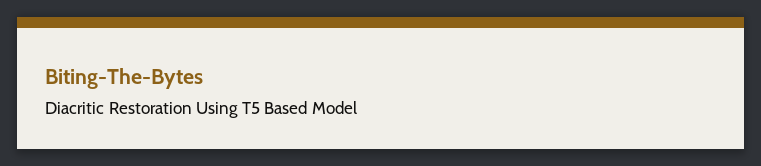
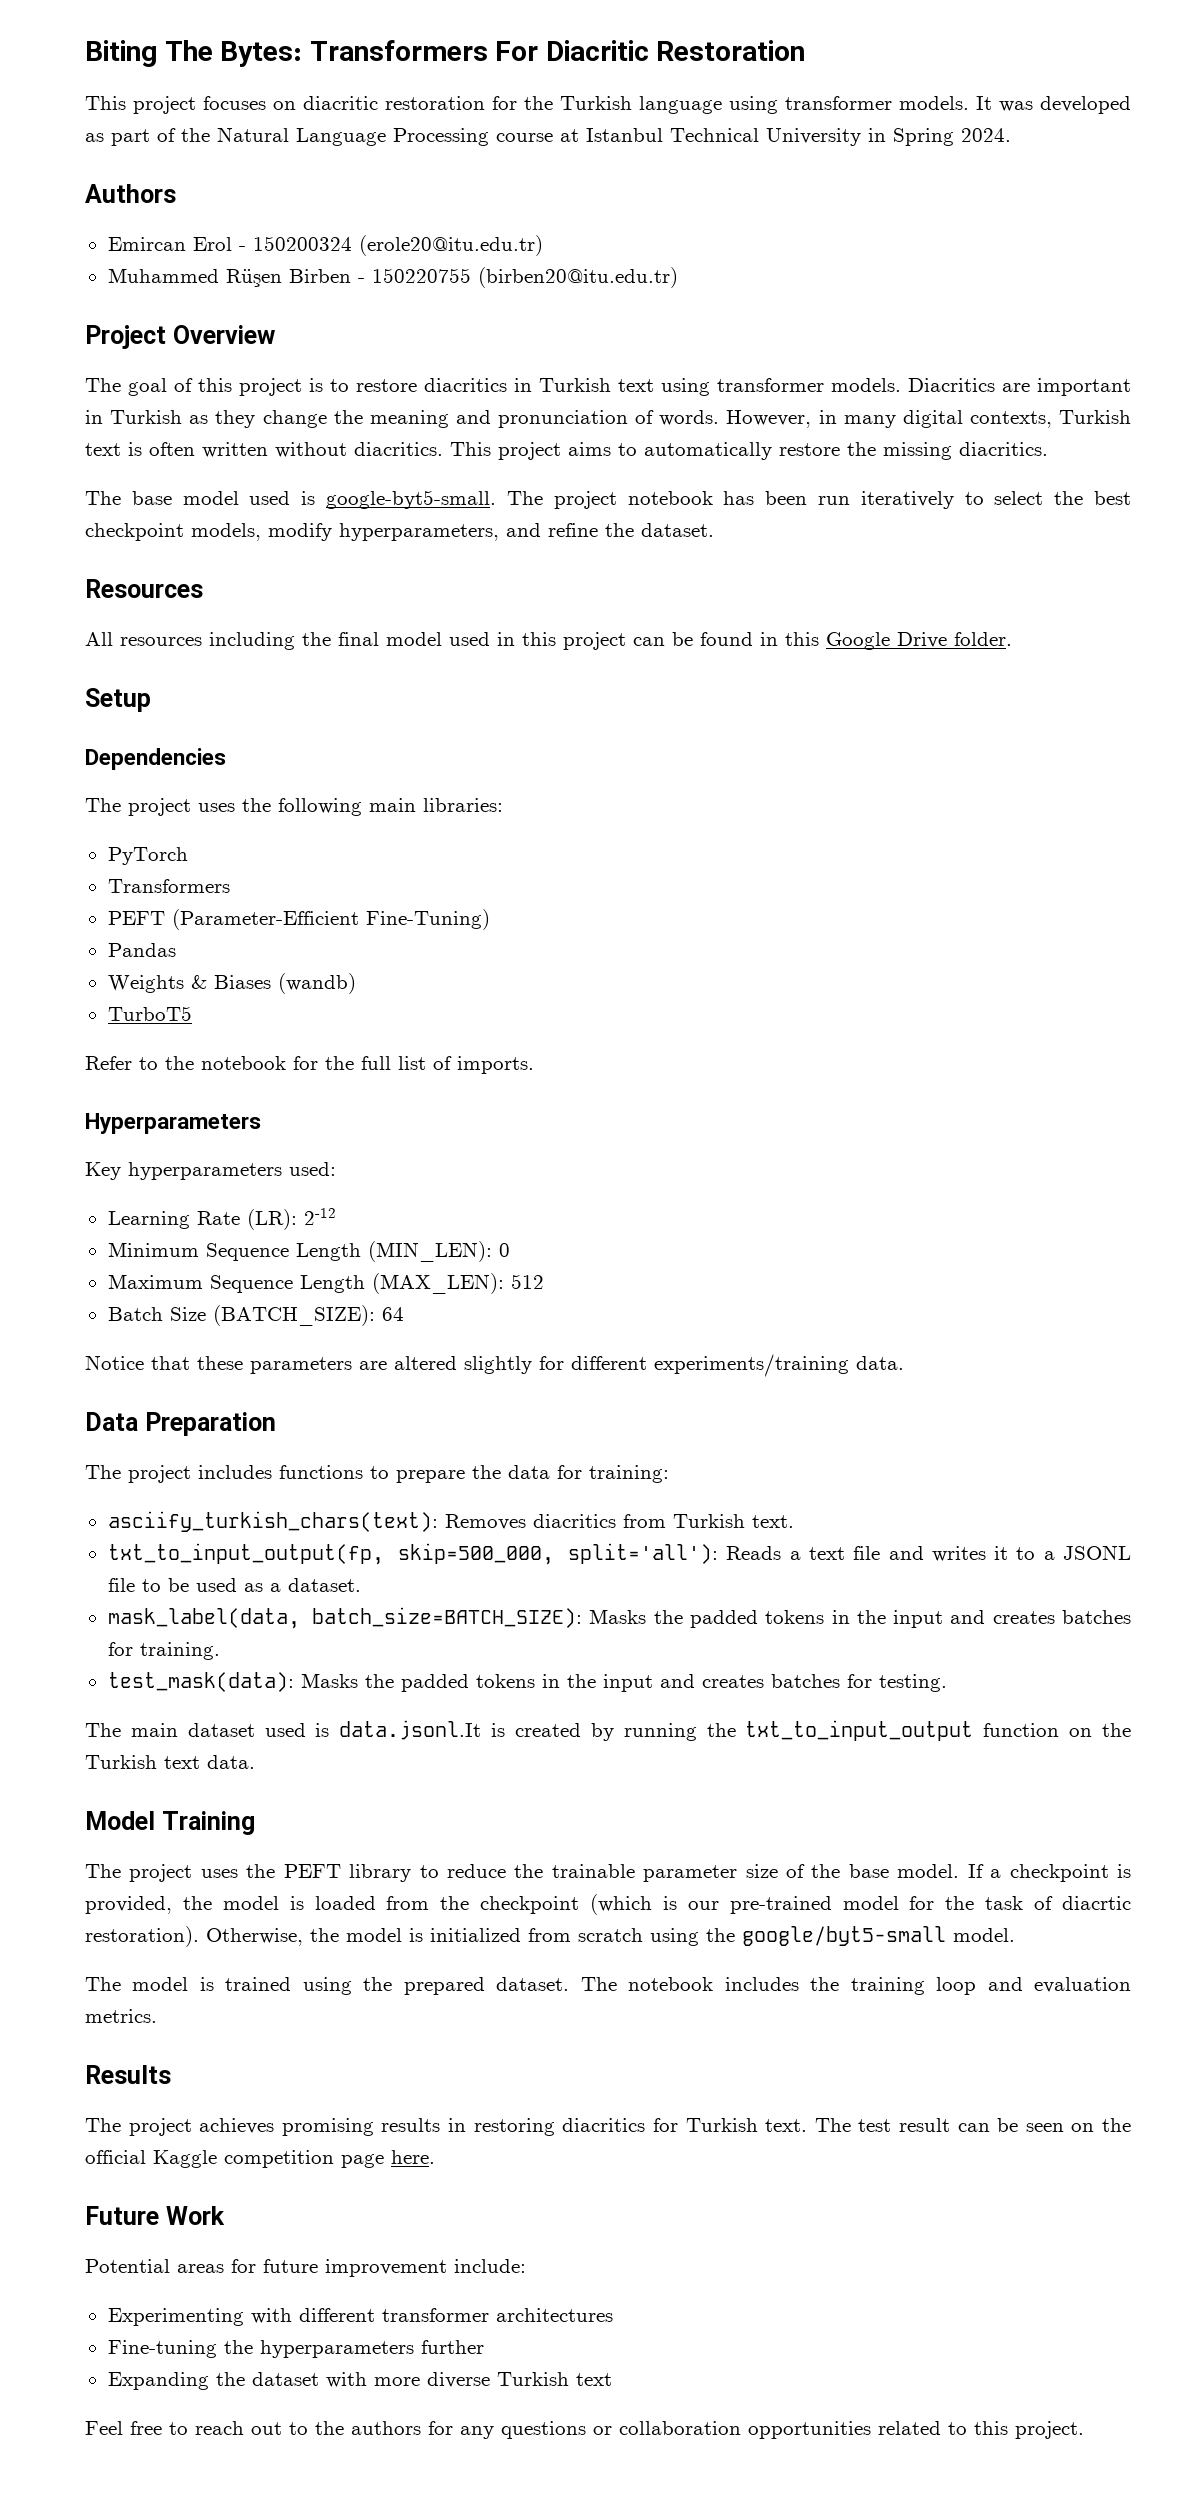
- Biting-The-Bytes
- Diacritic Restoration Using T5 Based Model
+ Biting The Bytes: Transformers For Diacritic Restoration
+ This project focuses on diacritic restoration for the Turkish language using transformer models. It was developed as part of the Natural Language Processing course at Istanbul Technical University in Spring 2024.
+ Authors
+ Emircan Erol - 150200324 (erole20@itu.edu.tr)
+ Muhammed Rüşen Birben - 150220755 (birben20@itu.edu.tr)
+ Project Overview
+ The goal of this project is to restore diacritics in Turkish text using transformer models. Diacritics are important in Turkish as they change the meaning and pronunciation of words. However, in many digital contexts, Turkish text is often written without diacritics. This project aims to automatically restore the missing diacritics.
+ The base model used is google-byt5-small. The project notebook has been run iteratively to select the best checkpoint models, modify hyperparameters, and refine the dataset.
+ Resources
+ All resources including the final model used in this project can be found in this Google Drive folder.
+ Setup
+ Dependencies
+ The project uses the following main libraries:
+ PyTorch
+ Transformers
+ PEFT (Parameter-Efficient Fine-Tuning)
+ Pandas
+ Weights & Biases (wandb)
+ TurboT5
+ Refer to the notebook for the full list of imports.
+ Hyperparameters
+ Key hyperparameters used:
+ Learning Rate (LR): 2-12
+ Minimum Sequence Length (MIN_LEN): 0
+ Maximum Sequence Length (MAX_LEN): 512
+ Batch Size (BATCH_SIZE): 64
+ Notice that these parameters are altered slightly for different experiments/training data.
+ Data Preparation
+ The project includes functions to prepare the data for training:
+ asciify_turkish_chars(text): Removes diacritics from Turkish text.
+ txt_to_input_output(fp, skip=500_000, split='all'): Reads a text file and writes it to a JSONL file to be used as a dataset.
+ mask_label(data, batch_size=BATCH_SIZE): Masks the padded tokens in the input and creates batches for training.
+ test_mask(data): Masks the padded tokens in the input and creates batches for testing.
+ The main dataset used is data.jsonl.It is created by running the txt_to_input_output function on the Turkish text data.
+ Model Training
+ The project uses the PEFT library to reduce the trainable parameter size of the base model. If a checkpoint is provided, the model is loaded from the checkpoint (which is our pre-trained model for the task of diacrtic restoration). Otherwise, the model is initialized from scratch using the google/byt5-small model.
+ The model is trained using the prepared dataset. The notebook includes the training loop and evaluation metrics.
+ Results
+ The project achieves promising results in restoring diacritics for Turkish text. The test result can be seen on the official Kaggle competition page here.
+ Future Work
+ Potential areas for future improvement include:
+ Experimenting with different transformer architectures
+ Fine-tuning the hyperparameters further
+ Expanding the dataset with more diverse Turkish text
+ Feel free to reach out to the authors for any questions or collaboration opportunities related to this project.

